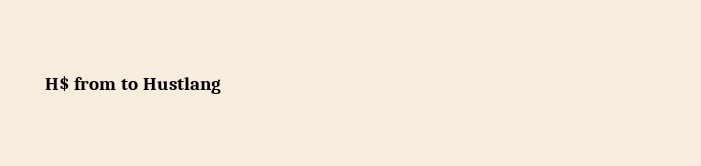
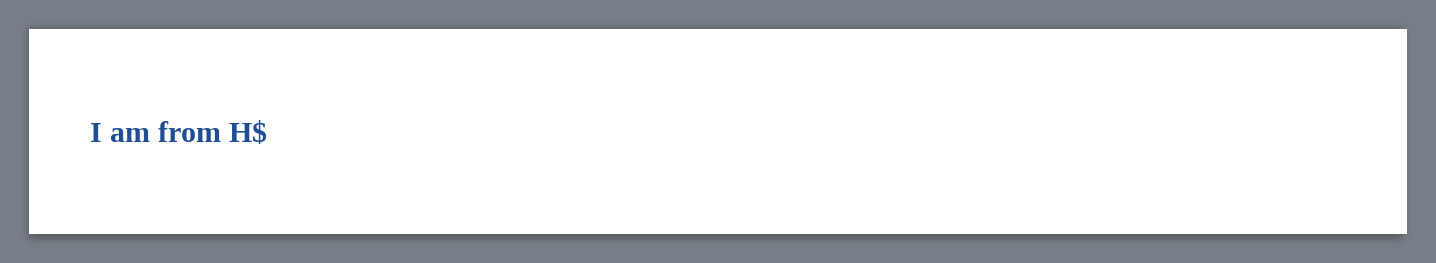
- H$ from to Hustlang
+ I am from H$

